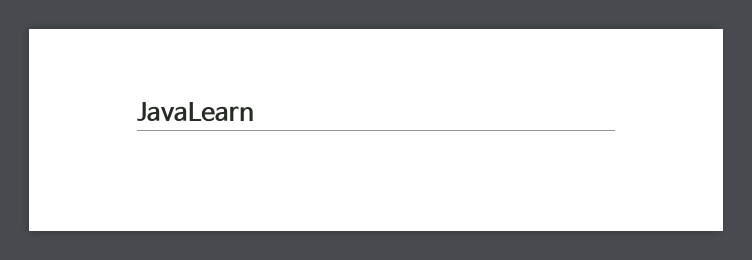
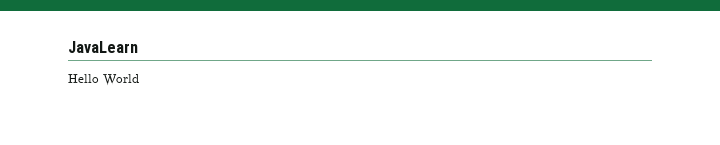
+ Hello World

